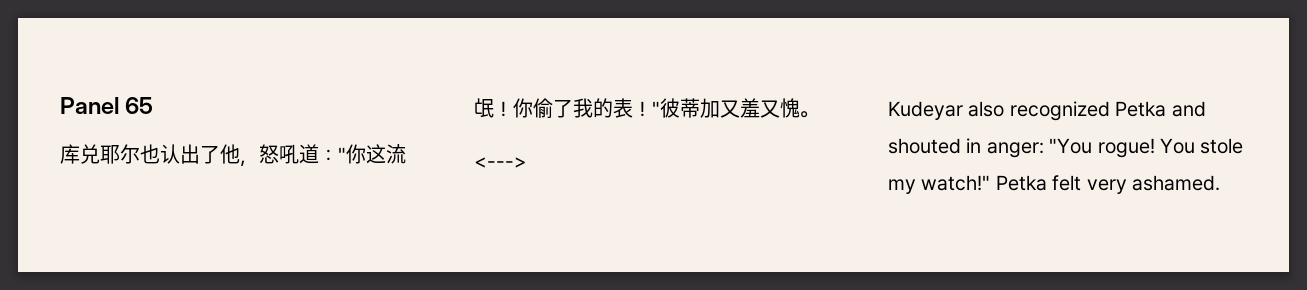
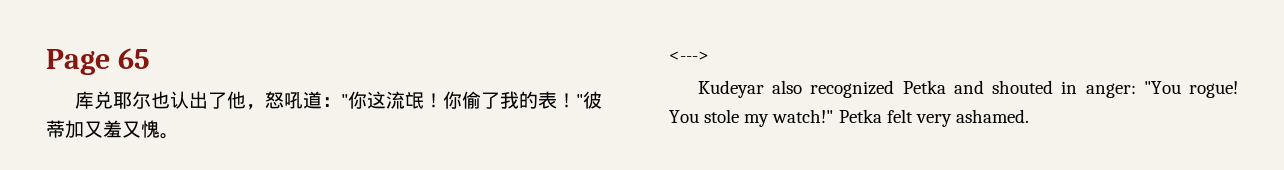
- Panel 65
+ Page 65

